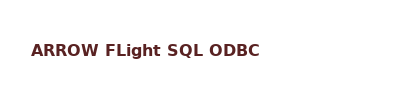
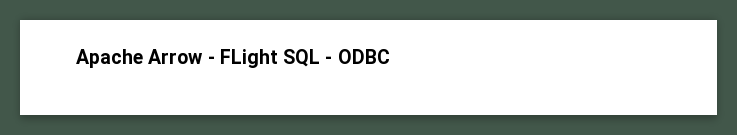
- ARROW FLight SQL ODBC
+ Apache Arrow - FLight SQL - ODBC

